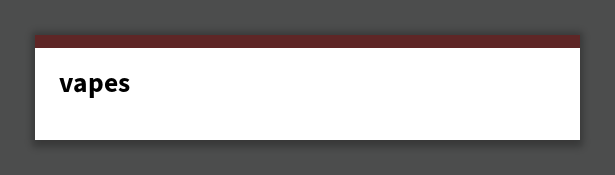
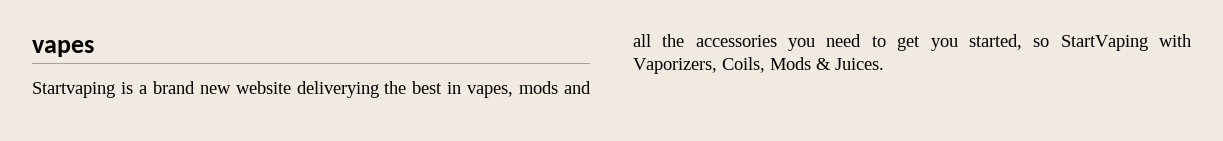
+ Startvaping is a brand new website deliverying the best in vapes, mods and all the accessories you need to get you started, so StartVaping with Vaporizers, Coils, Mods & Juices.

